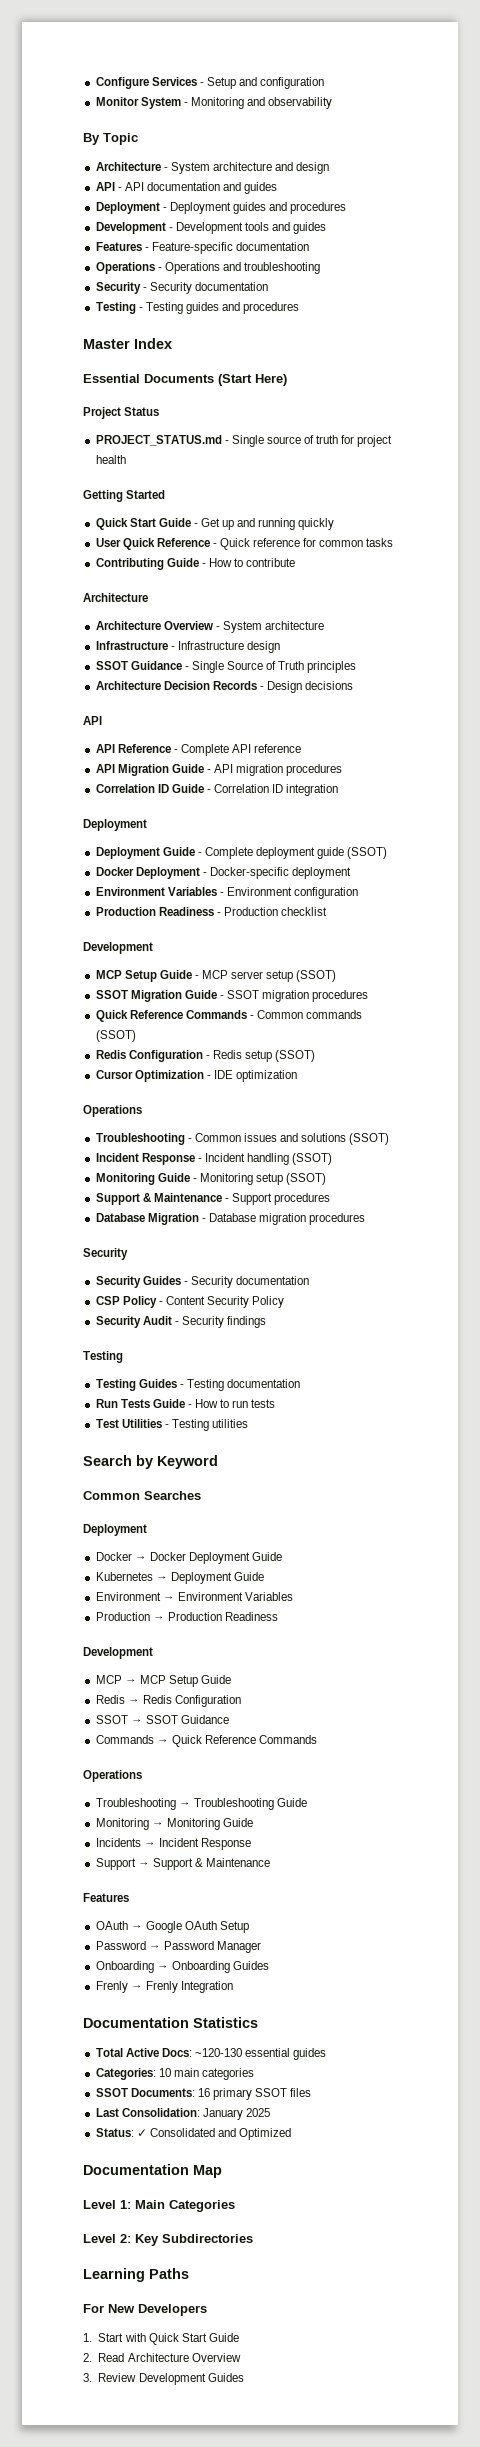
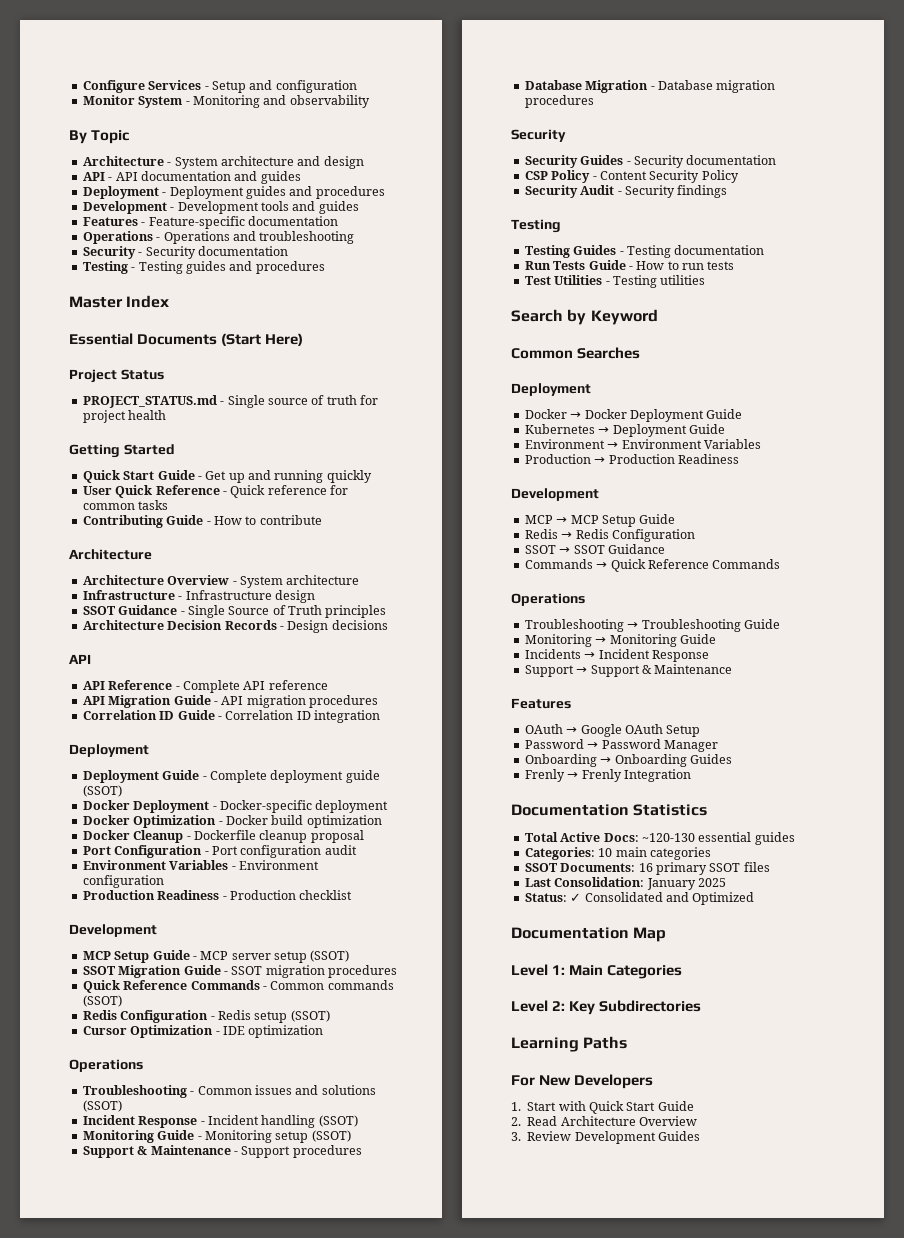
+ Docker Optimization - Docker build optimization
+ Docker Cleanup - Dockerfile cleanup proposal
+ Port Configuration - Port configuration audit

